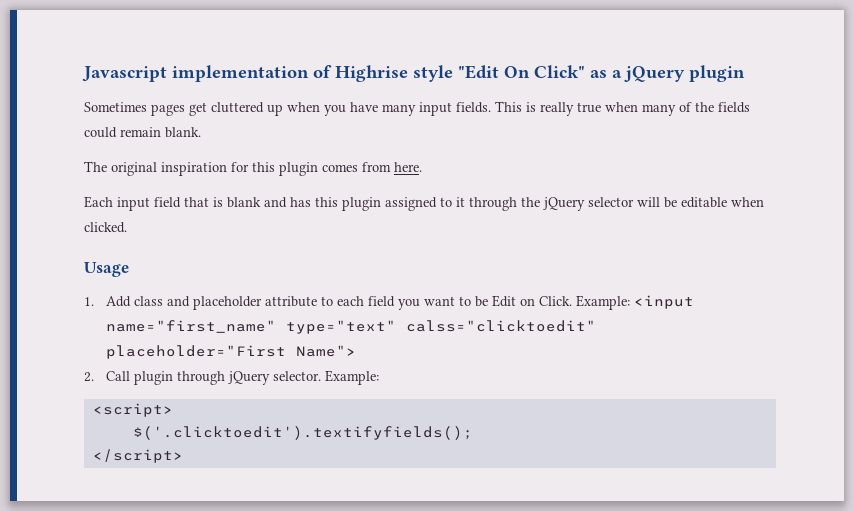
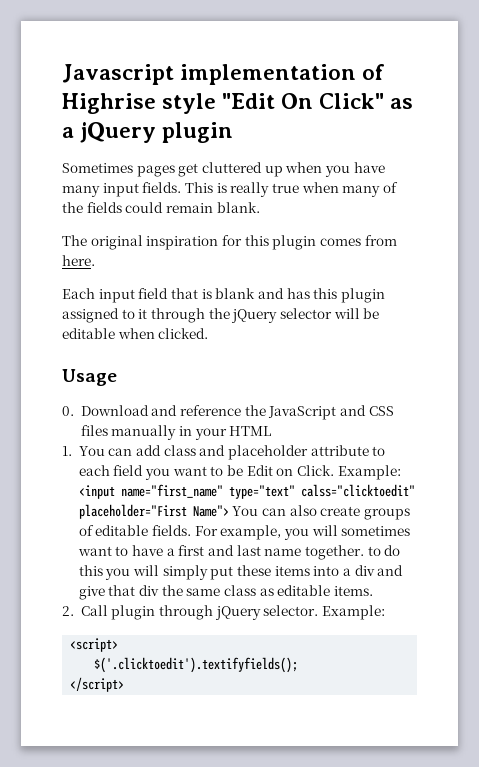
- 1. Add class and placeholder attribute to each field you want to be Edit on Click.
+ 0. Download and reference the JavaScript and CSS files manually in your HTML
+ 1. You can add class and placeholder attribute to each field you want to be Edit on Click.
- Example: <input name="first_name" type="text" calss="clicktoedit" placeholder="First Name">
+ Example: <input name="first_name" type="text" calss="clicktoedit" placeholder="First Name"> You can also create groups of editable fields. For example, you will sometimes want to have a first and last name together. to do this you will simply put these items into a div and give that div the same class as editable items.

